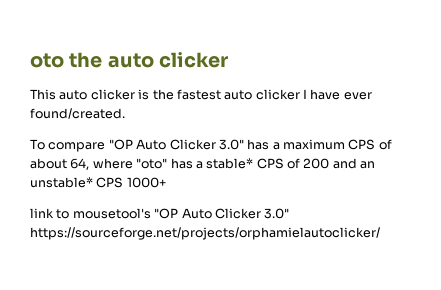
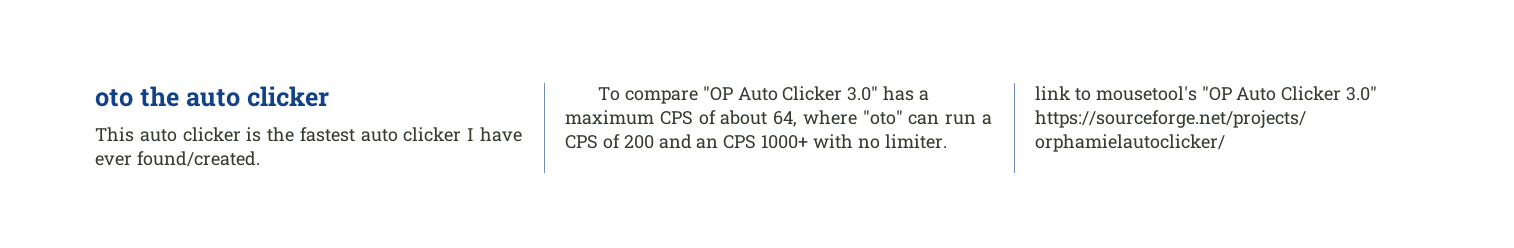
- To compare "OP Auto Clicker 3.0" has a maximum CPS of about 64, where "oto" has a stable* CPS of 200 and an unstable* CPS 1000+
+ To compare "OP Auto Clicker 3.0" has a maximum CPS of about 64, where "oto" can run a CPS of 200 and an CPS 1000+ with no limiter.

